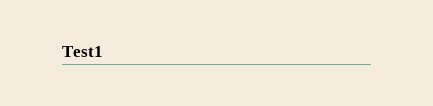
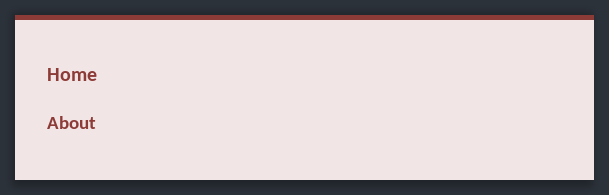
- Test1
+ Home
+ About

